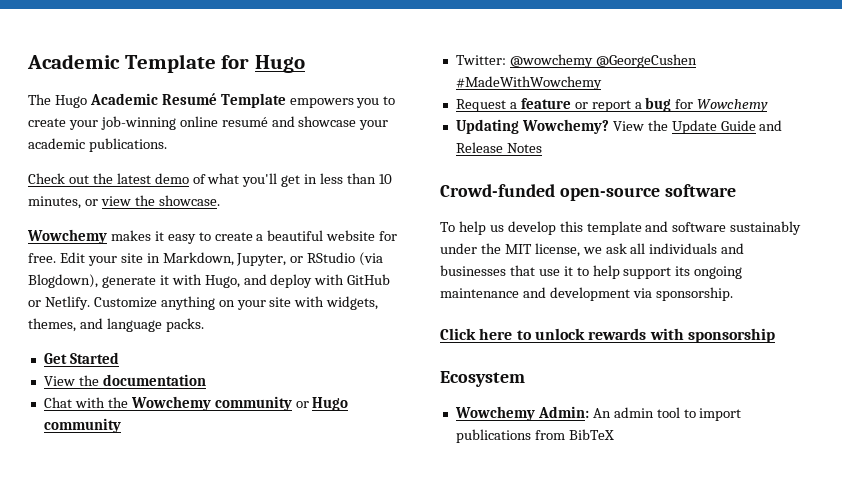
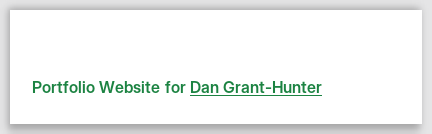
- Academic Template for Hugo
- The Hugo Academic Resumé Template empowers you to create your job-winning online resumé and showcase your academic publications.
- Check out the latest demo of what you'll get in less than 10 minutes, or view the showcase.
- Wowchemy makes it easy to create a beautiful website for free. Edit your site in Markdown, Jupyter, or RStudio (via Blogdown), generate it with Hugo, and deploy with GitHub or Netlify. Customize anything on your site with widgets, themes, and language packs.
- Get Started
- View the documentation
- Chat with the Wowchemy community or Hugo community
- Twitter: @wowchemy @GeorgeCushen #MadeWithWowchemy
- Request a feature or report a bug for Wowchemy
- Updating Wowchemy? View the Update Guide and Release Notes
- Crowd-funded open-source software
- To help us develop this template and software sustainably under the MIT license, we ask all individuals and businesses that use it to help support its ongoing maintenance and development via sponsorship.
- Click here to unlock rewards with sponsorship
- Ecosystem
- Wowchemy Admin: An admin tool to import publications from BibTeX
+ Portfolio Website for Dan Grant-Hunter

